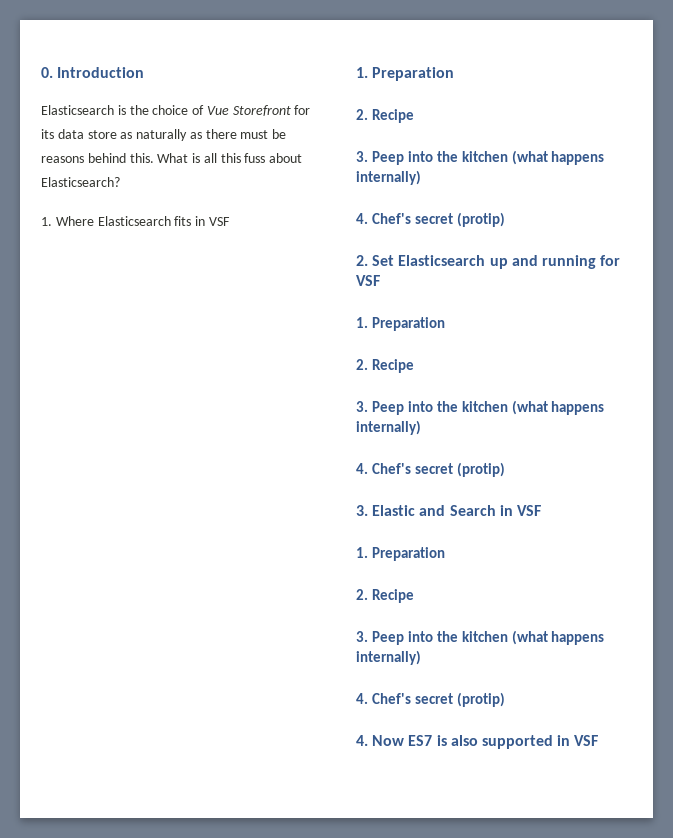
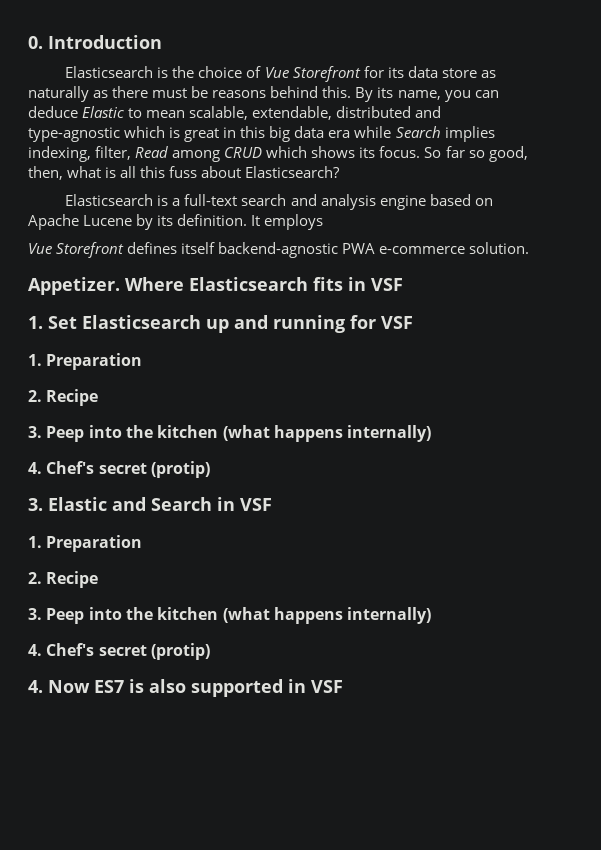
- What is all this fuss about Elasticsearch?
+ By its name, you can deduce Elastic to mean scalable, extendable, distributed and type-agnostic which is great in this big data era while Search implies indexing, filter, Read among CRUD which shows its focus. So far so good, then, what is all this fuss about Elasticsearch?
- 1. Where Elasticsearch fits in VSF
- 1. Preparation
- 2. Recipe
- 3. Peep into the kitchen (what happens internally)
- 4. Chef's secret (protip)
- 2. Set Elasticsearch up and running for VSF
+ Elasticsearch is a full-text search and analysis engine based on Apache Lucene by its definition. It employs
+ Vue Storefront defines itself backend-agnostic PWA e-commerce solution.
+ Appetizer. Where Elasticsearch fits in VSF
+ 1. Set Elasticsearch up and running for VSF

